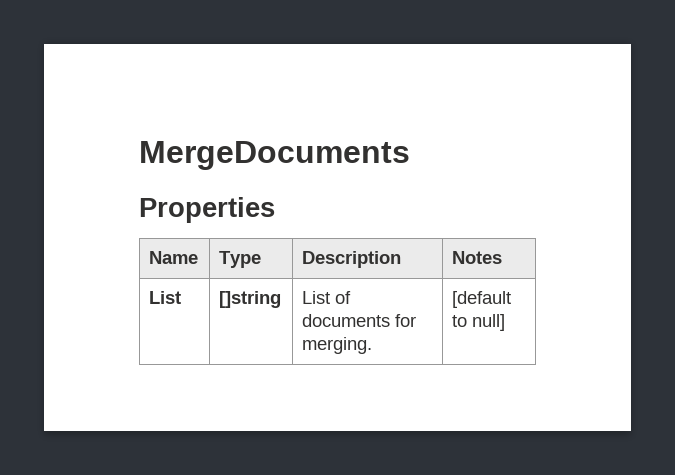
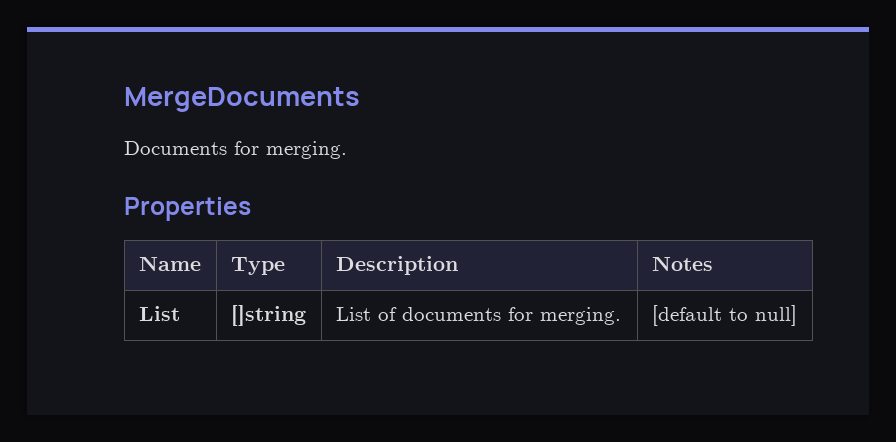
+ Documents for merging.

